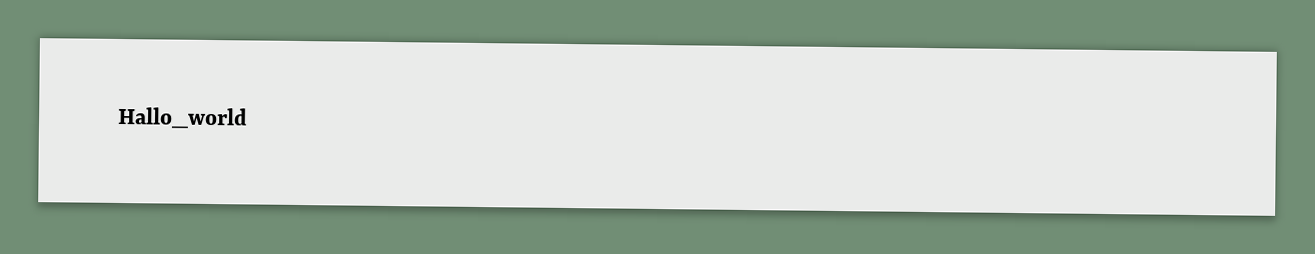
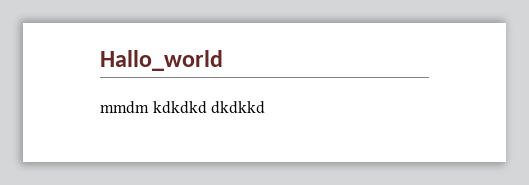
+ mmdm kdkdkd dkdkkd

